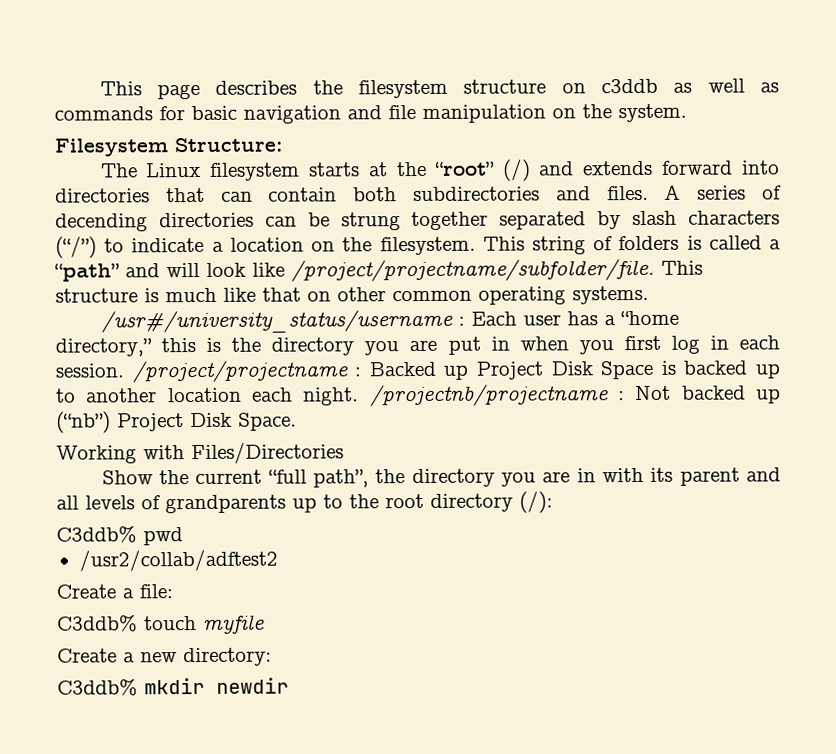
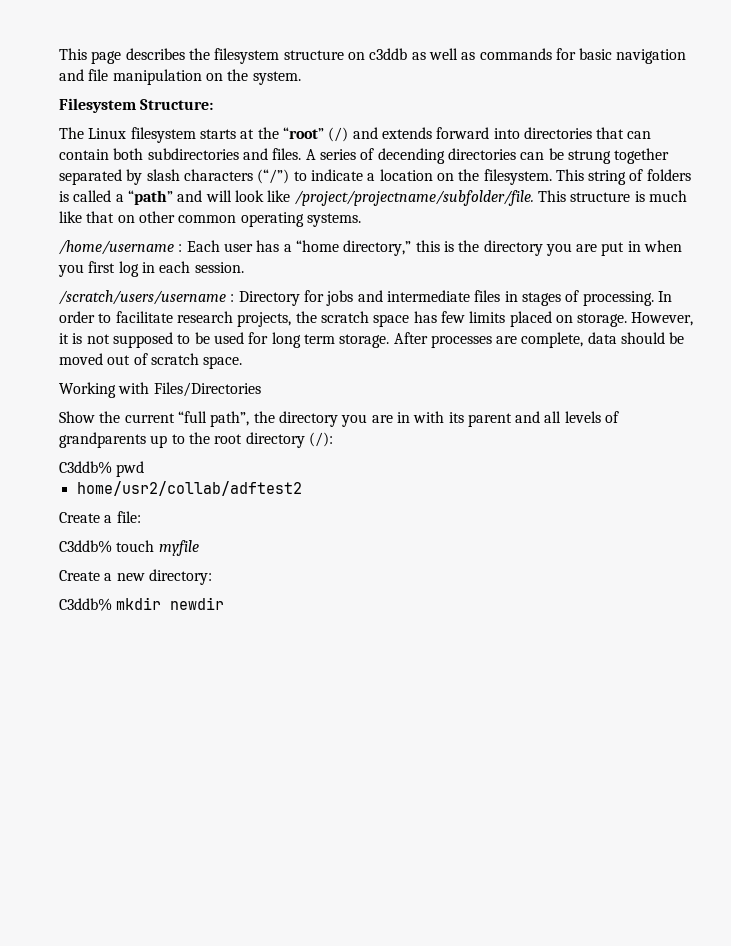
- /usr#/university_status/username : Each user has a “home directory,” this is the directory you are put in when you first log in each session. /project/projectname : Backed up Project Disk Space is backed up to another location each night. /projectnb/projectname : Not backed up (“nb”) Project Disk Space.
+ /home/username : Each user has a “home directory,” this is the directory you are put in when you first log in each session.
+ /scratch/users/username : Directory for jobs and intermediate files in stages of processing. In order to facilitate research projects, the scratch space has few limits placed on storage. However, it is not supposed to be used for long term storage. After processes are complete, data should be moved out of scratch space.
- /usr2/collab/adftest2
+ home/usr2/collab/adftest2

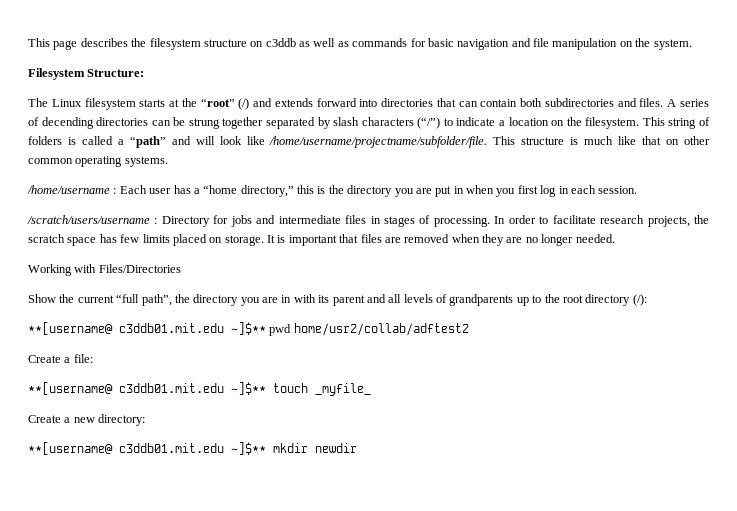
- This string of folders is called a “path” and will look like /project/projectname/subfolder/file.
+ This string of folders is called a “path” and will look like /home/username/projectname/subfolder/file.
- However, it is not supposed to be used for long term storage. After processes are complete, data should be moved out of scratch space.
+ It is important that files are removed when they are no longer needed.
- C3ddb% pwd
- home/usr2/collab/adftest2
+ **[username@ c3ddb01.mit.edu ~]$** pwd home/usr2/collab/adftest2
- C3ddb% touch myfile
+ **[username@ c3ddb01.mit.edu ~]$** touch _myfile_
- C3ddb% mkdir newdir
+ **[username@ c3ddb01.mit.edu ~]$** mkdir newdir

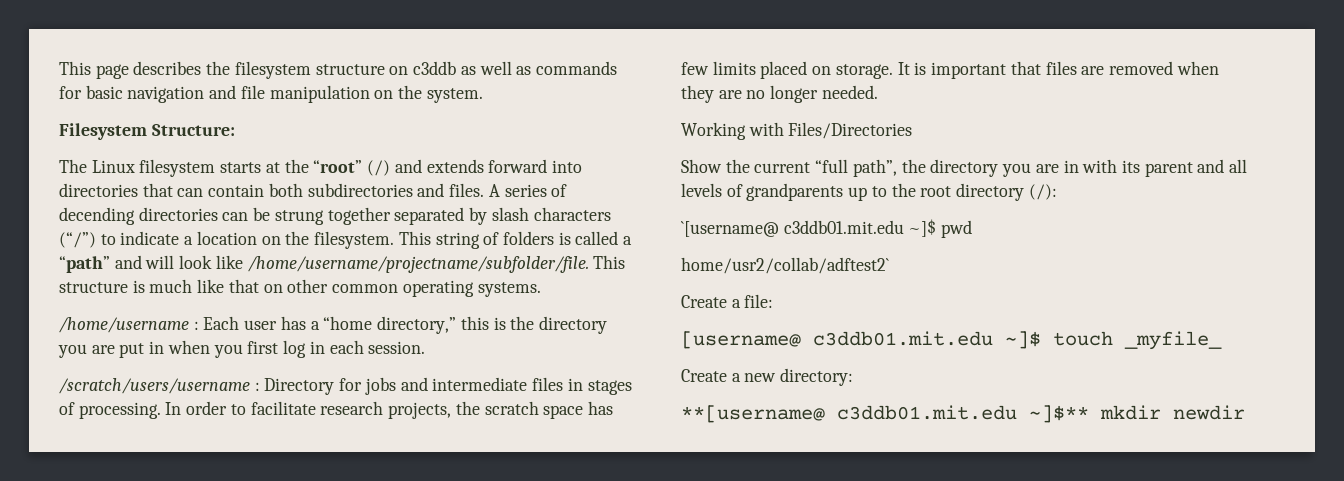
- **[username@ c3ddb01.mit.edu ~]$** pwd home/usr2/collab/adftest2
+ `[username@ c3ddb01.mit.edu ~]$ pwd
+ home/usr2/collab/adftest2`
- **[username@ c3ddb01.mit.edu ~]$** touch _myfile_
+ [username@ c3ddb01.mit.edu ~]$ touch _myfile_

